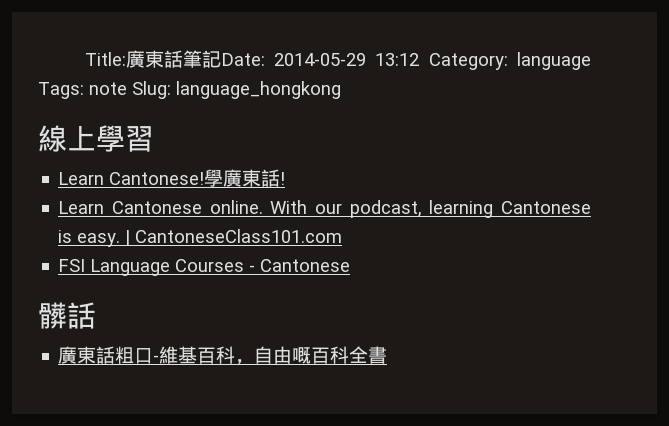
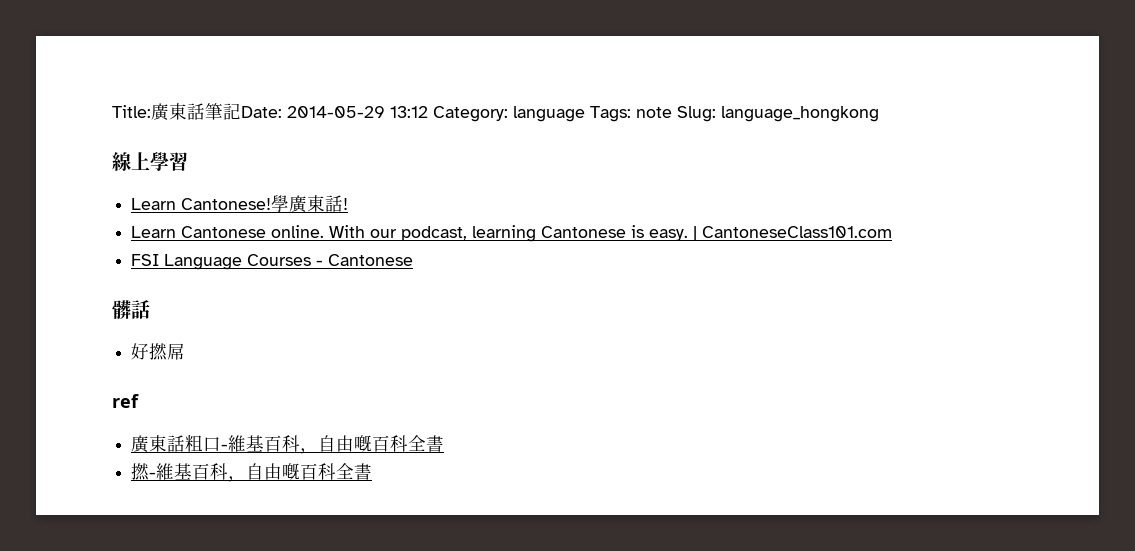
+ 好撚屌
+ ref
+ 撚-維基百科，自由嘅百科全書

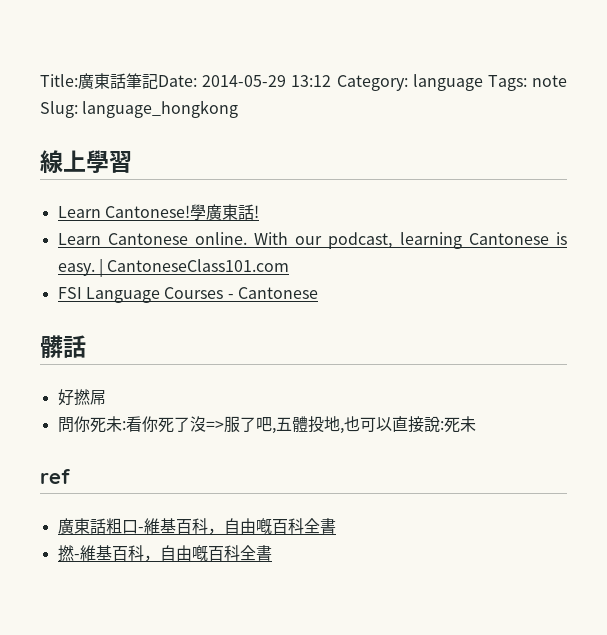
+ 問你死未:看你死了沒=>服了吧,五體投地,也可以直接說:死未

